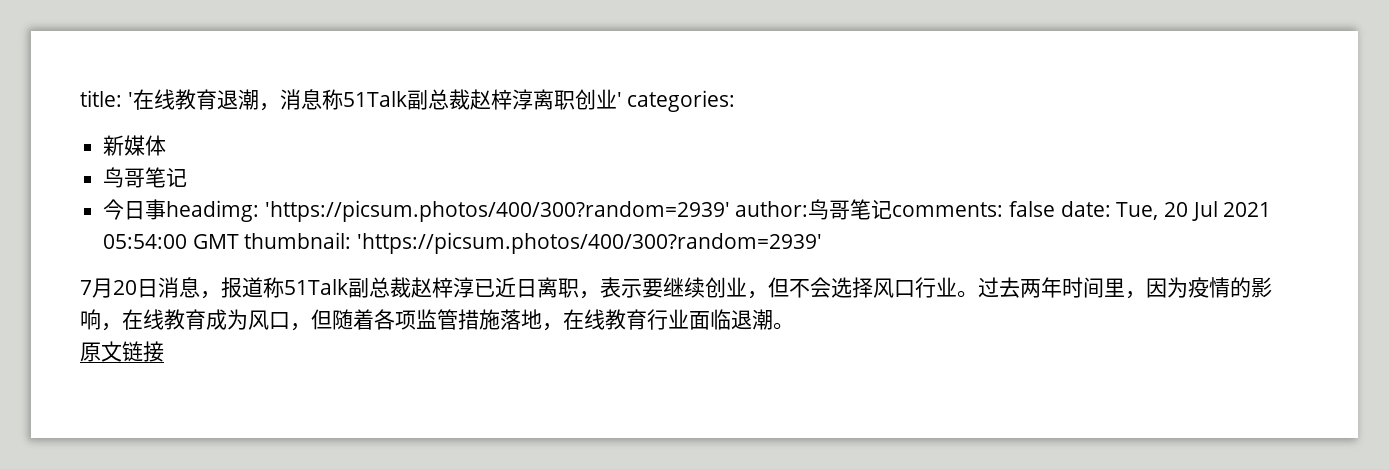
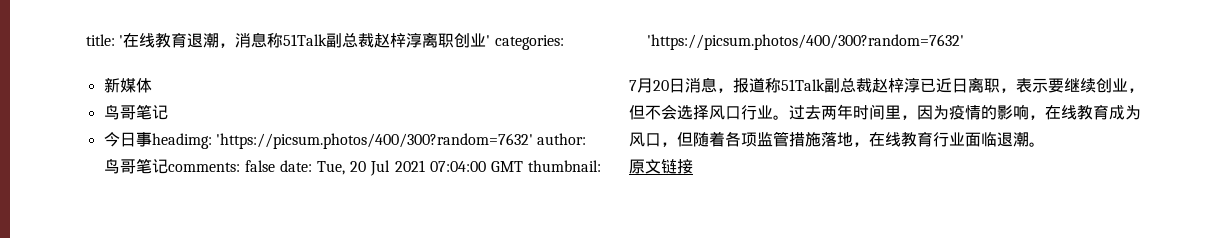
- 今日事headimg: 'https://picsum.photos/400/300?random=2939' author:鸟哥笔记comments: false date: Tue, 20 Jul 2021 05:54:00 GMT thumbnail: 'https://picsum.photos/400/300?random=2939'
+ 今日事headimg: 'https://picsum.photos/400/300?random=7632' author:鸟哥笔记comments: false date: Tue, 20 Jul 2021 07:04:00 GMT thumbnail: 'https://picsum.photos/400/300?random=7632'

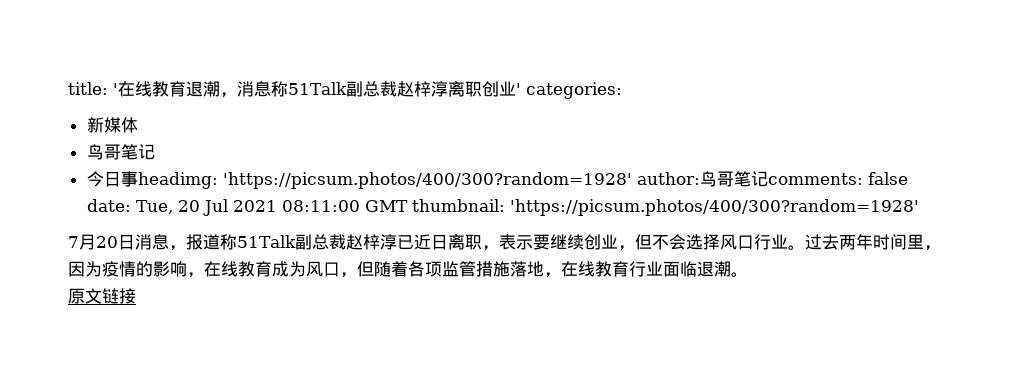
- 今日事headimg: 'https://picsum.photos/400/300?random=7632' author:鸟哥笔记comments: false date: Tue, 20 Jul 2021 07:04:00 GMT thumbnail: 'https://picsum.photos/400/300?random=7632'
+ 今日事headimg: 'https://picsum.photos/400/300?random=1928' author:鸟哥笔记comments: false date: Tue, 20 Jul 2021 08:11:00 GMT thumbnail: 'https://picsum.photos/400/300?random=1928'

